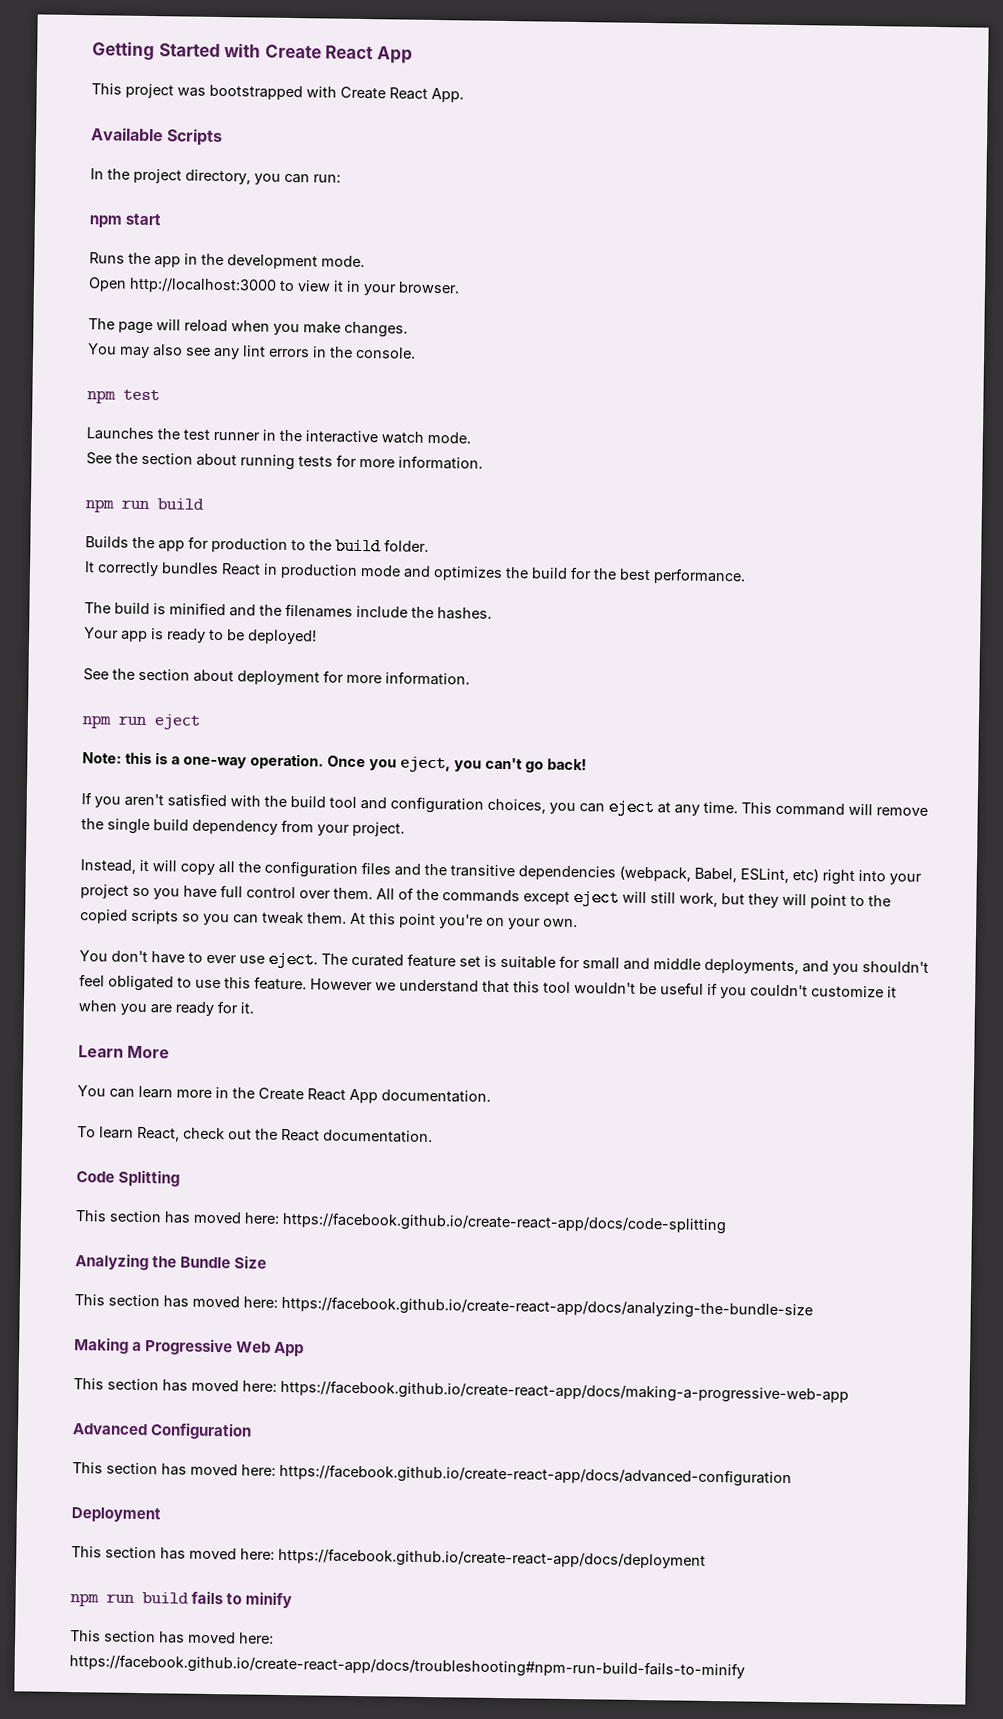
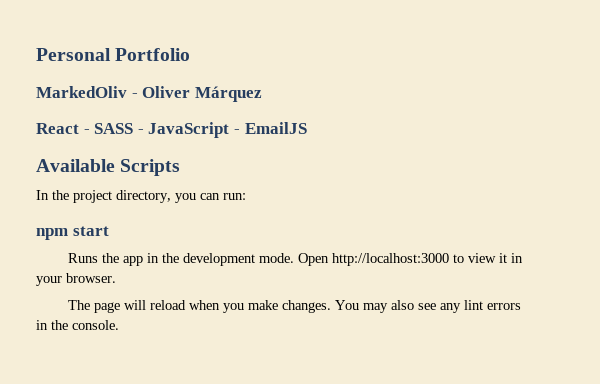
- Getting Started with Create React App
- This project was bootstrapped with Create React App.
+ Personal Portfolio
+ MarkedOliv - Oliver Márquez
+ React - SASS - JavaScript - EmailJS
- Runs the app in the development mode.
- Open http://localhost:3000 to view it in your browser.
+ Runs the app in the development mode. Open http://localhost:3000 to view it in your browser.
- The page will reload when you make changes.
- You may also see any lint errors in the console.
+ The page will reload when you make changes. You may also see any lint errors in the console.
- npm test
- Launches the test runner in the interactive watch mode.
- See the section about running tests for more information.
- npm run build
- Builds the app for production to the build folder.
- It correctly bundles React in production mode and optimizes the build for the best performance.
- The build is minified and the filenames include the hashes.
- Your app is ready to be deployed!
- See the section about deployment for more information.
- npm run eject
- Note: this is a one-way operation. Once you eject, you can't go back!
- If you aren't satisfied with the build tool and configuration choices, you can eject at any time. This command will remove the single build dependency from your project.
- Instead, it will copy all the configuration files and the transitive dependencies (webpack, Babel, ESLint, etc) right into your project so you have full control over them. All of the commands except eject will still work, but they will point to the copied scripts so you can tweak them. At this point you're on your own.
- You don't have to ever use eject. The curated feature set is suitable for small and middle deployments, and you shouldn't feel obligated to use this feature. However we understand that this tool wouldn't be useful if you couldn't customize it when you are ready for it.
- Learn More
- You can learn more in the Create React App documentation.
- To learn React, check out the React documentation.
- Code Splitting
- This section has moved here: https://facebook.github.io/create-react-app/docs/code-splitting
- Analyzing the Bundle Size
- This section has moved here: https://facebook.github.io/create-react-app/docs/analyzing-the-bundle-size
- Making a Progressive Web App
- This section has moved here: https://facebook.github.io/create-react-app/docs/making-a-progressive-web-app
- Advanced Configuration
- This section has moved here: https://facebook.github.io/create-react-app/docs/advanced-configuration
- Deployment
- This section has moved here: https://facebook.github.io/create-react-app/docs/deployment
- npm run build fails to minify
- This section has moved here: https://facebook.github.io/create-react-app/docs/troubleshooting#npm-run-build-fails-to-minify

